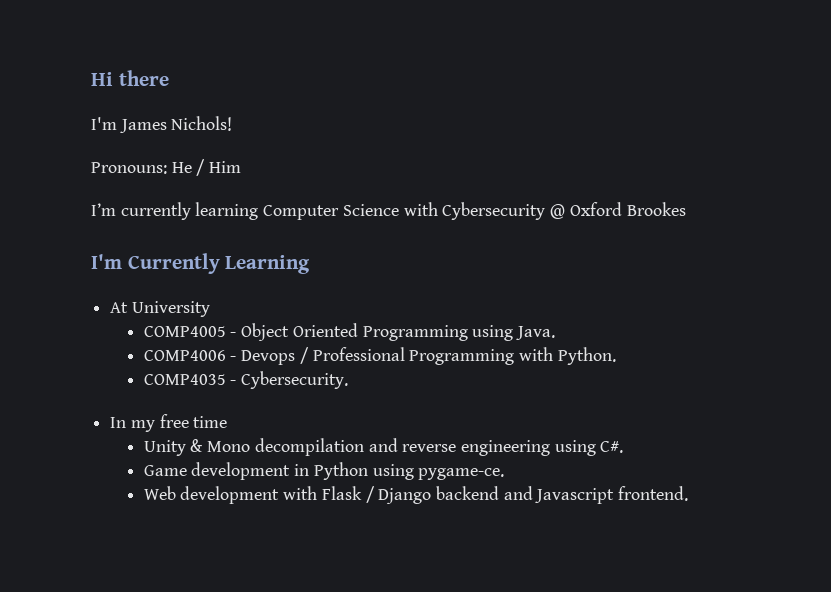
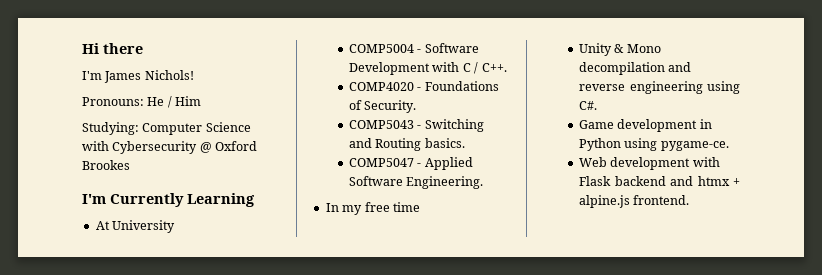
- I’m currently learning Computer Science with Cybersecurity @ Oxford Brookes
+ Studying: Computer Science with Cybersecurity @ Oxford Brookes
- COMP4005 - Object Oriented Programming using Java.
- COMP4006 - Devops / Professional Programming with Python.
- COMP4035 - Cybersecurity.
+ COMP5004 - Software Development with C / C++.
+ COMP4020 - Foundations of Security.
+ COMP5043 - Switching and Routing basics.
+ COMP5047 - Applied Software Engineering.
- Web development with Flask / Django backend and Javascript frontend.
+ Web development with Flask backend and htmx + alpine.js frontend.

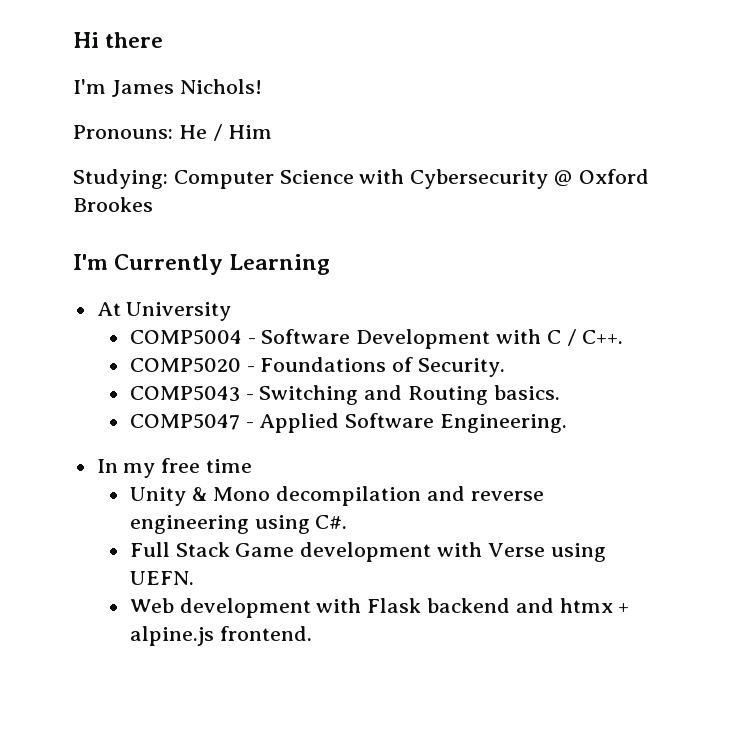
- COMP4020 - Foundations of Security.
+ COMP5020 - Foundations of Security.
- Game development in Python using pygame-ce.
+ Full Stack Game development with Verse using UEFN.

